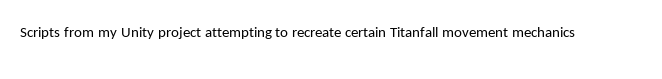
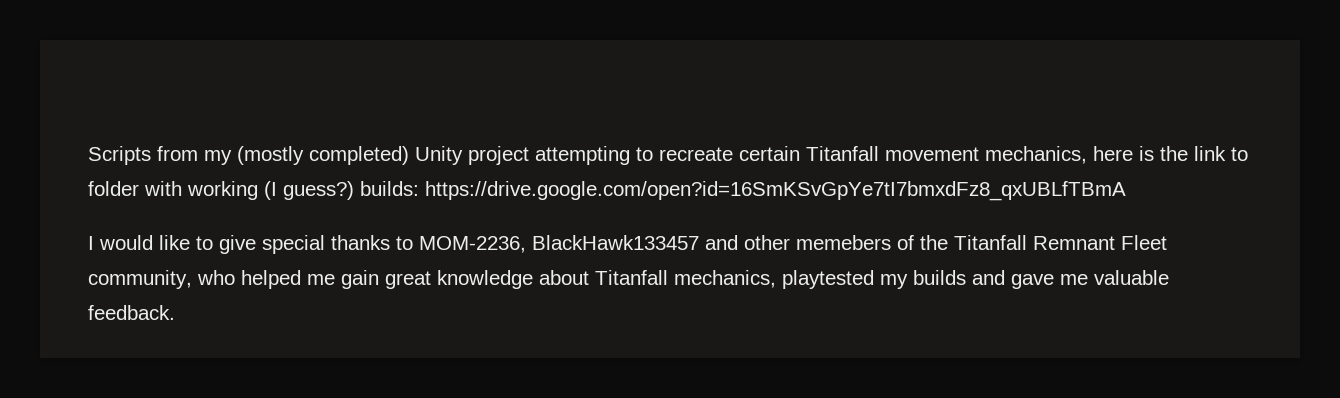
- Scripts from my Unity project attempting to recreate certain Titanfall movement mechanics
+ Scripts from my (mostly completed) Unity project attempting to recreate certain Titanfall movement mechanics, here is the link to folder with working (I guess?) builds: https://drive.google.com/open?id=16SmKSvGpYe7tI7bmxdFz8_qxUBLfTBmA
+ I would like to give special thanks to MOM-2236, BlackHawk133457 and other memebers of the Titanfall Remnant Fleet community, who helped me gain great knowledge about Titanfall mechanics, playtested my builds and gave me valuable feedback.

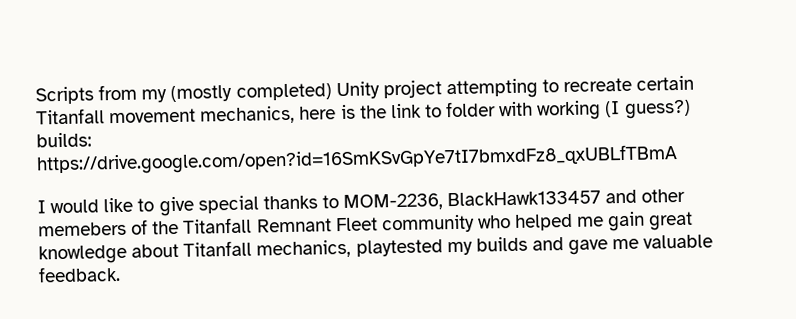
- I would like to give special thanks to MOM-2236, BlackHawk133457 and other memebers of the Titanfall Remnant Fleet community, who helped me gain great knowledge about Titanfall mechanics, playtested my builds and gave me valuable feedback.
+ I would like to give special thanks to MOM-2236, BlackHawk133457 and other memebers of the Titanfall Remnant Fleet community who helped me gain great knowledge about Titanfall mechanics, playtested my builds and gave me valuable feedback.

